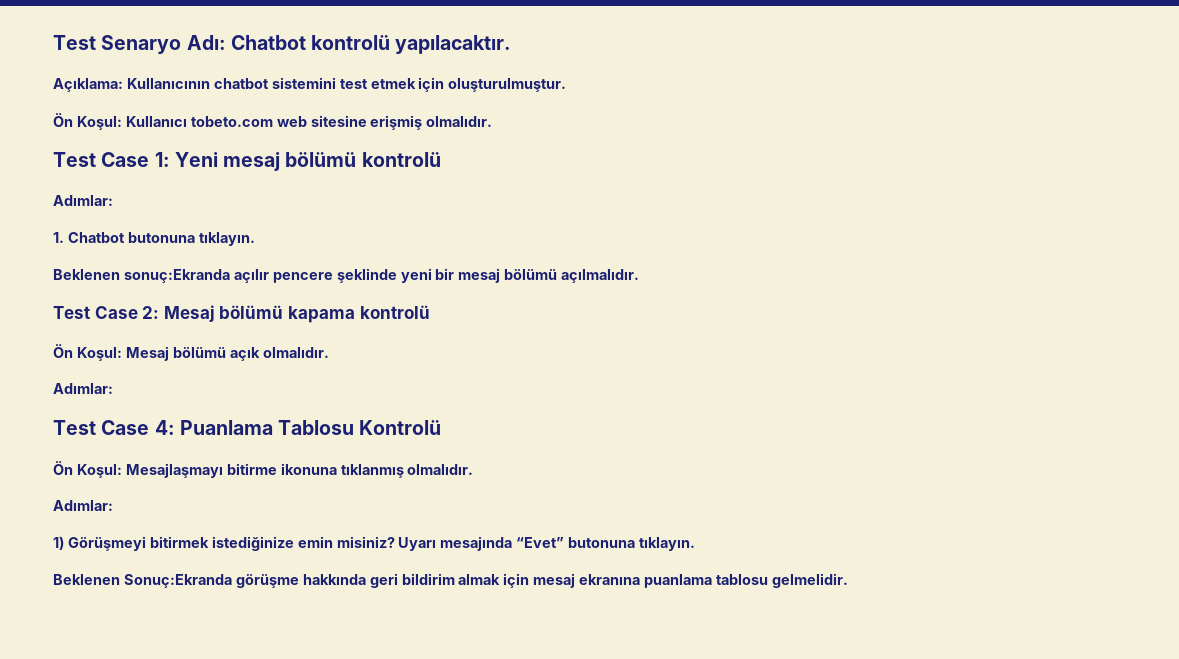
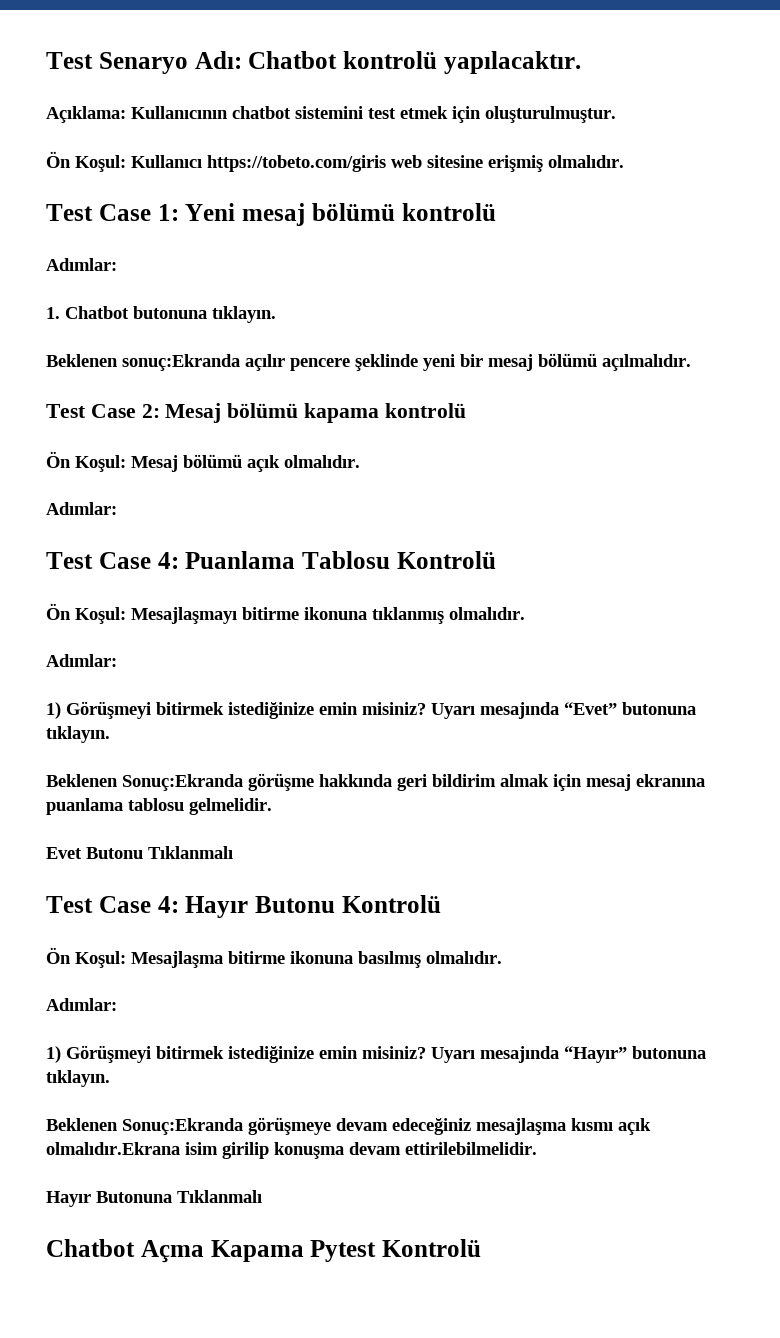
- Ön Koşul: Kullanıcı tobeto.com web sitesine erişmiş olmalıdır.
+ Ön Koşul: Kullanıcı https://tobeto.com/giris web sitesine erişmiş olmalıdır.
+ Evet Butonu Tıklanmalı
+ Test Case 4: Hayır Butonu Kontrolü
+ Ön Koşul: Mesajlaşma bitirme ikonuna basılmış olmalıdır.
+ Adımlar:
+ 1) Görüşmeyi bitirmek istediğinize emin misiniz? Uyarı mesajında “Hayır” butonuna tıklayın.
+ Beklenen Sonuç:Ekranda görüşmeye devam edeceğiniz mesajlaşma kısmı açık olmalıdır.Ekrana isim girilip konuşma devam ettirilebilmelidir.
+ Hayır Butonuna Tıklanmalı
+ Chatbot Açma Kapama Pytest Kontrolü

